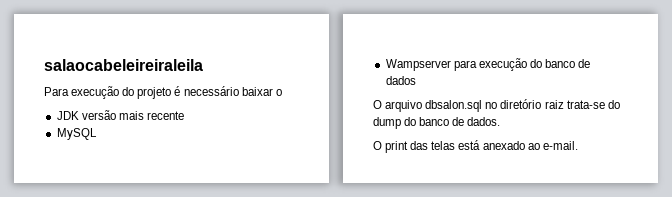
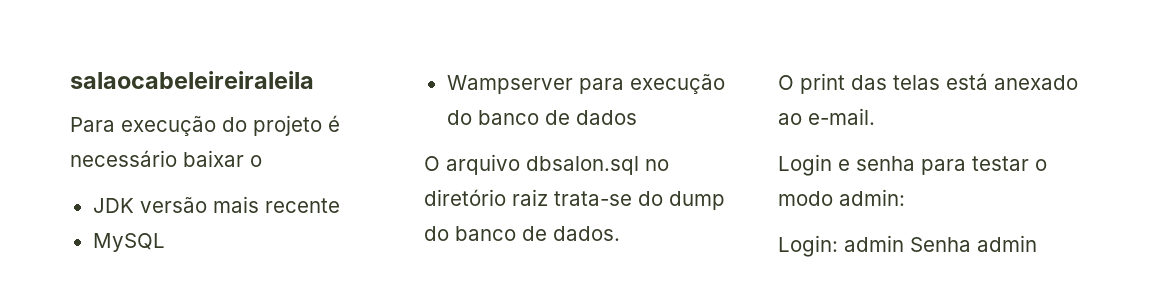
+ Login e senha para testar o modo admin:
+ Login: admin Senha admin

